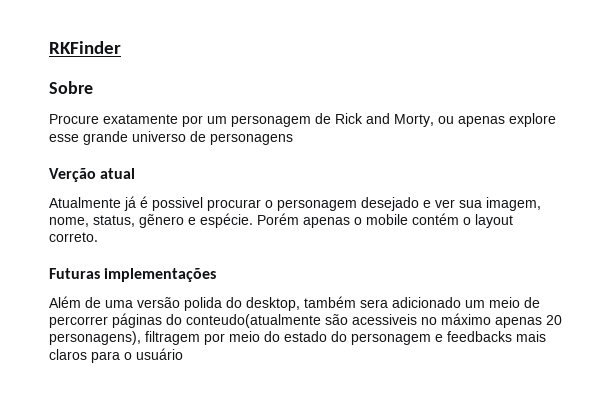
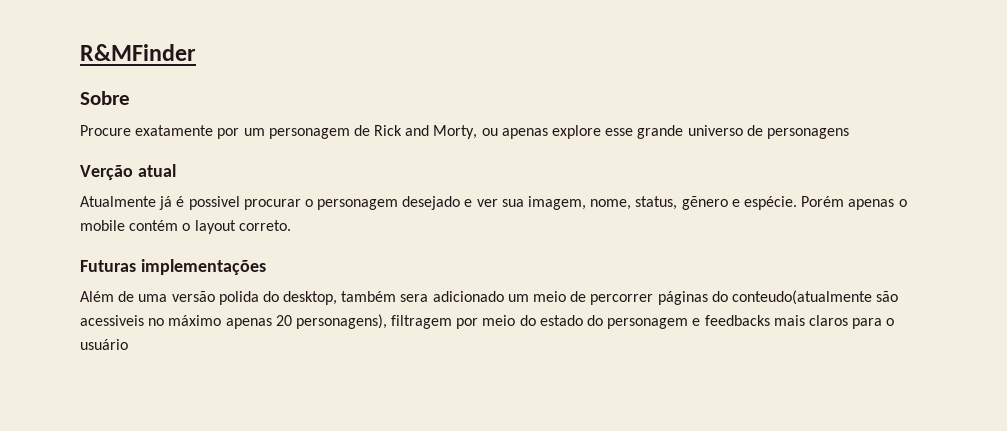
- RKFinder
+ R&MFinder

